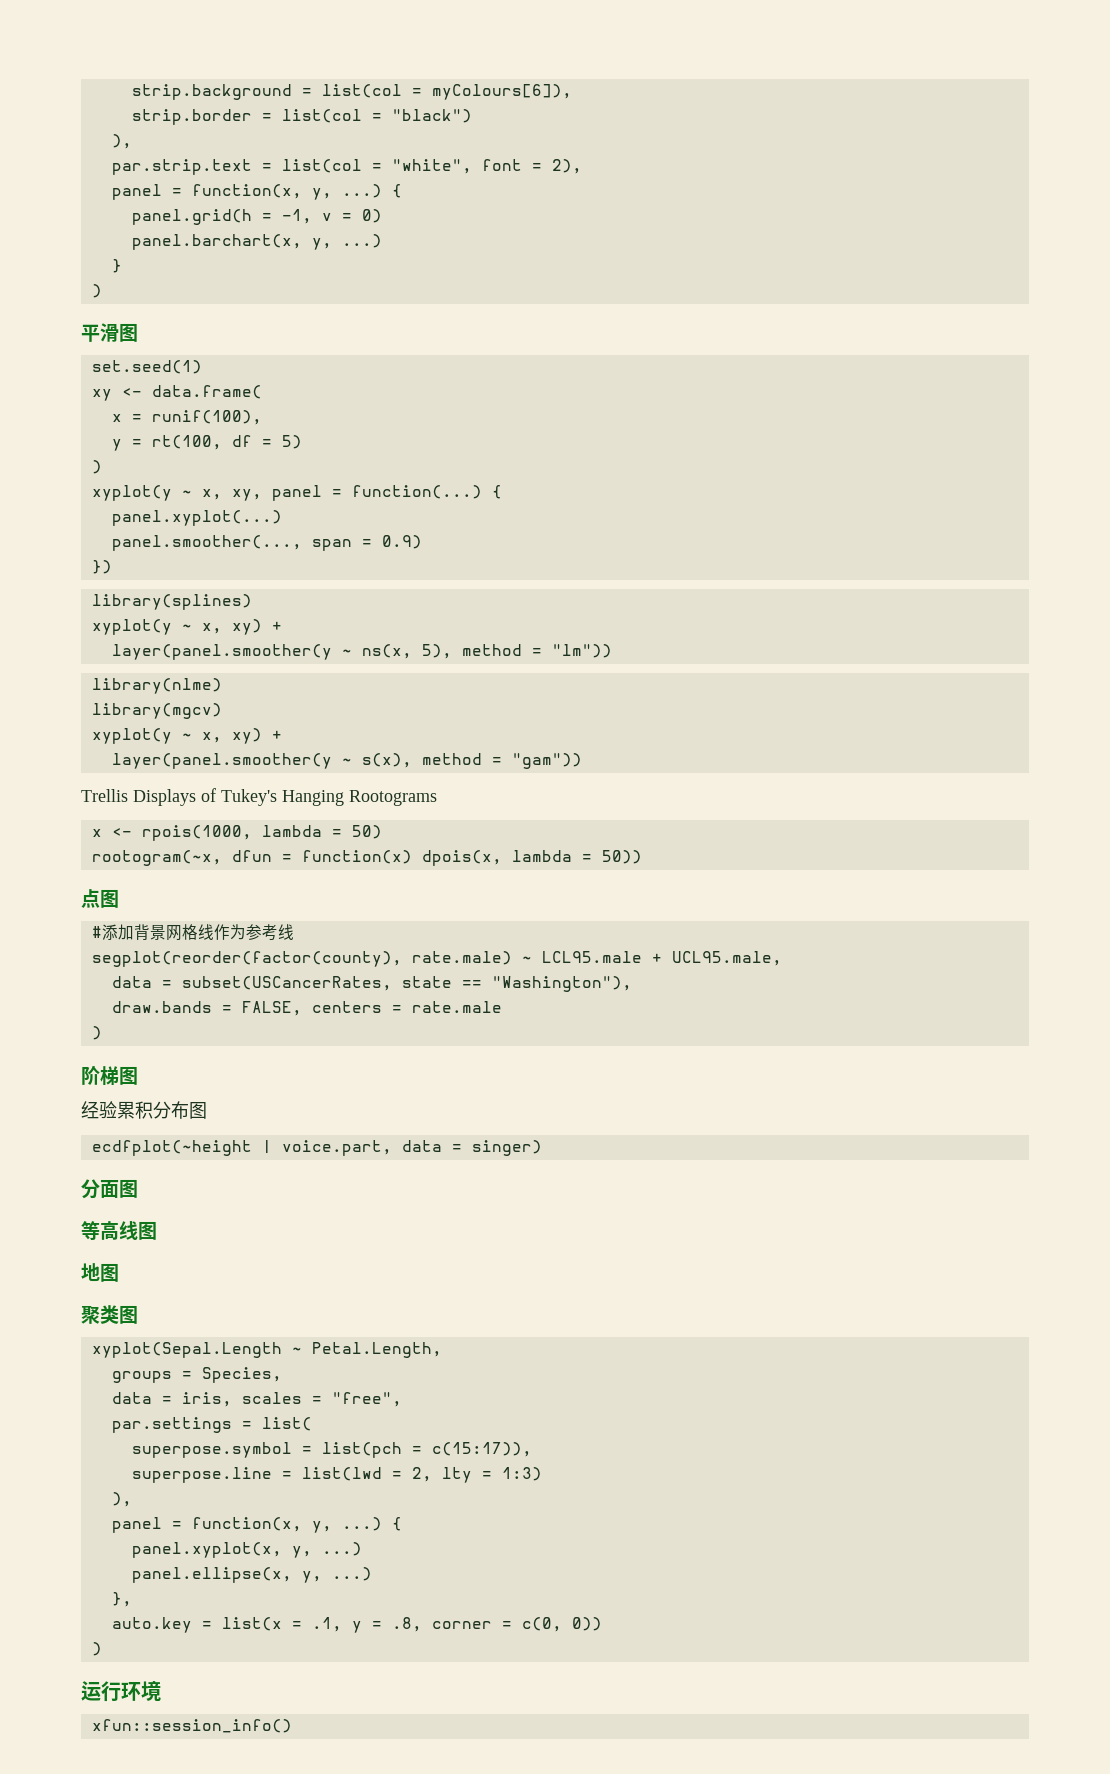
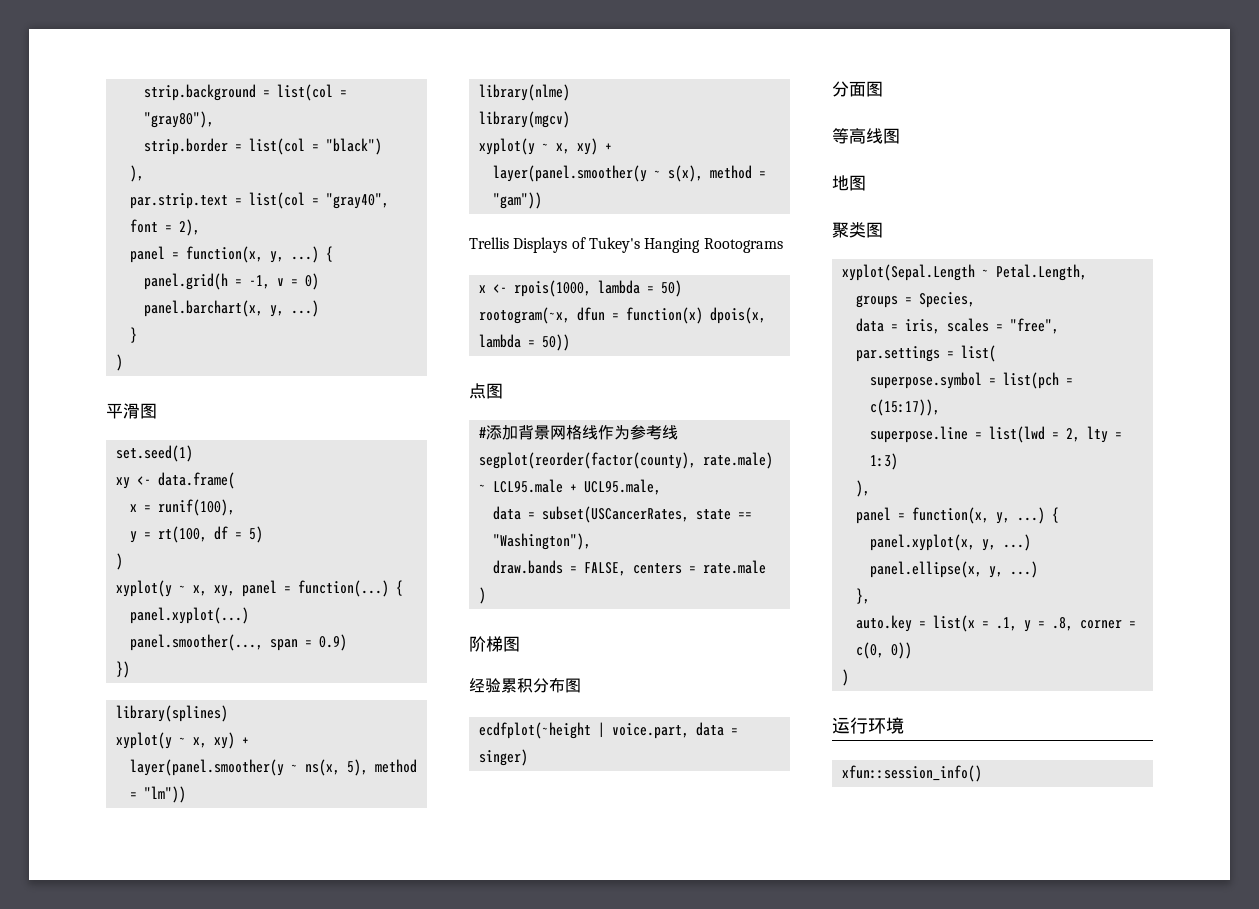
- strip.background = list(col = myColours[6]),
+ strip.background = list(col = "gray80"),
- par.strip.text = list(col = "white", font = 2),
+ par.strip.text = list(col = "gray40", font = 2),

